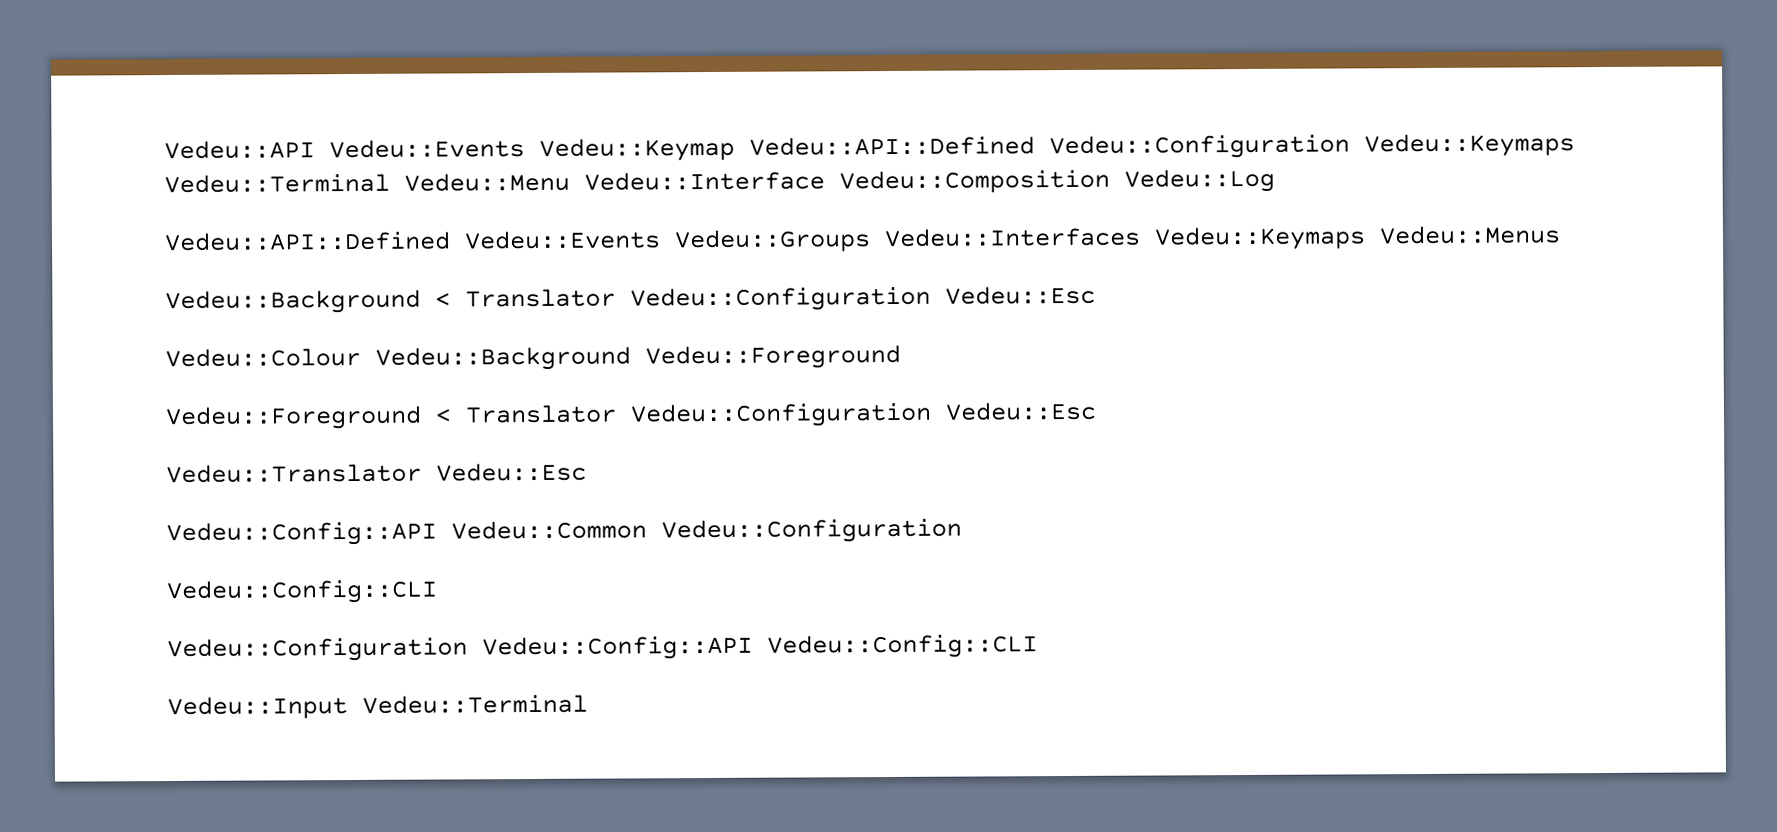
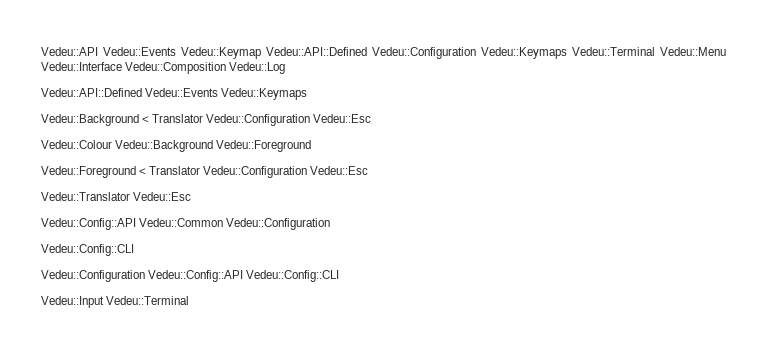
- Vedeu::API::Defined Vedeu::Events Vedeu::Groups Vedeu::Interfaces Vedeu::Keymaps Vedeu::Menus
+ Vedeu::API::Defined Vedeu::Events Vedeu::Keymaps

